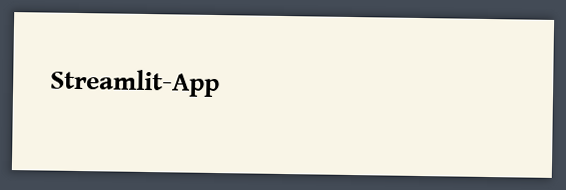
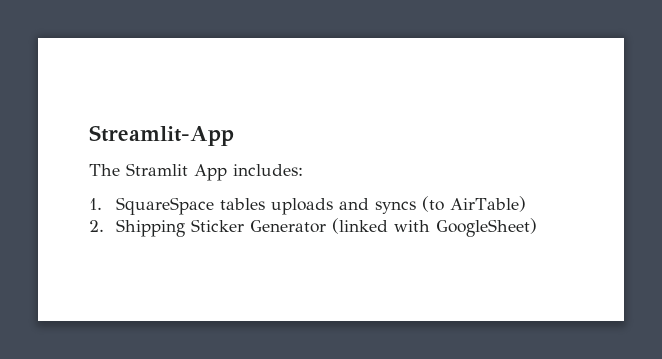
+ The Stramlit App includes:
+ 1. SquareSpace tables uploads and syncs (to AirTable)
+ 2. Shipping Sticker Generator (linked with GoogleSheet)

